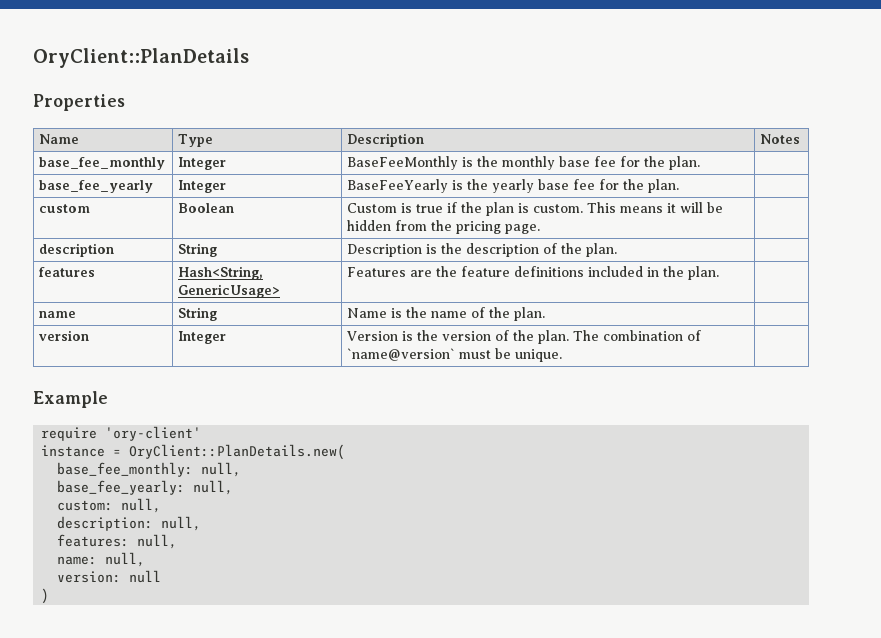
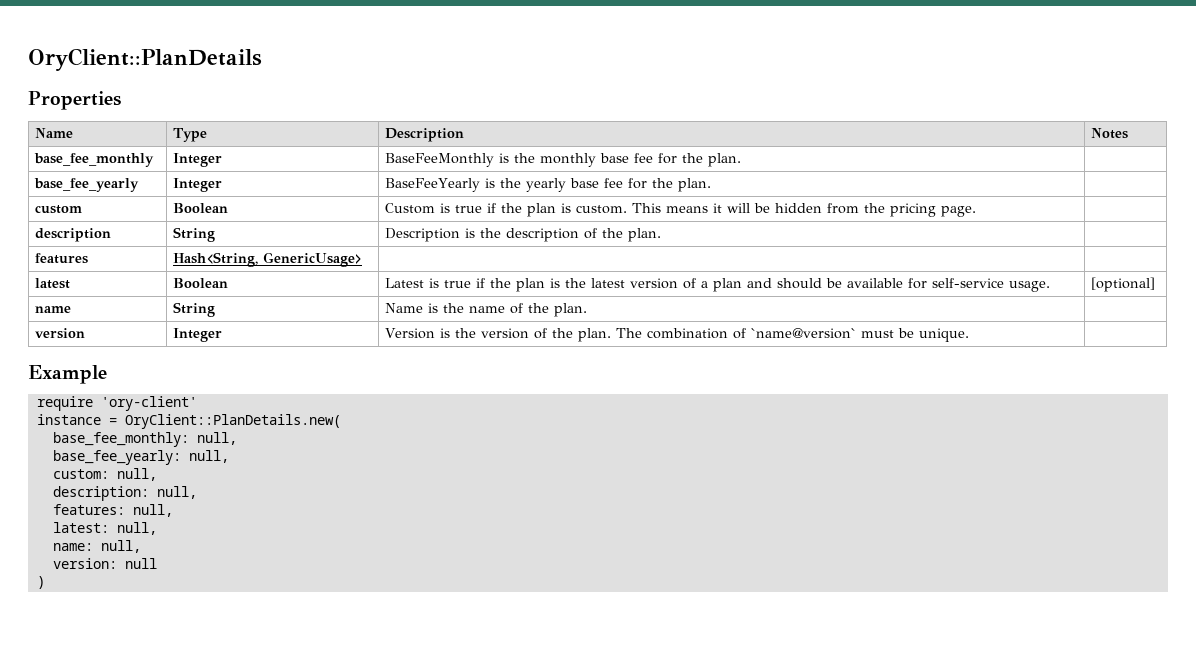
- features | Hash<String, GenericUsage> | Features are the feature definitions included in the plan. |
+ features | Hash<String, GenericUsage> | |
+ latest | Boolean | Latest is true if the plan is the latest version of a plan and should be available for self-service usage. | [optional]
+ latest: null,

